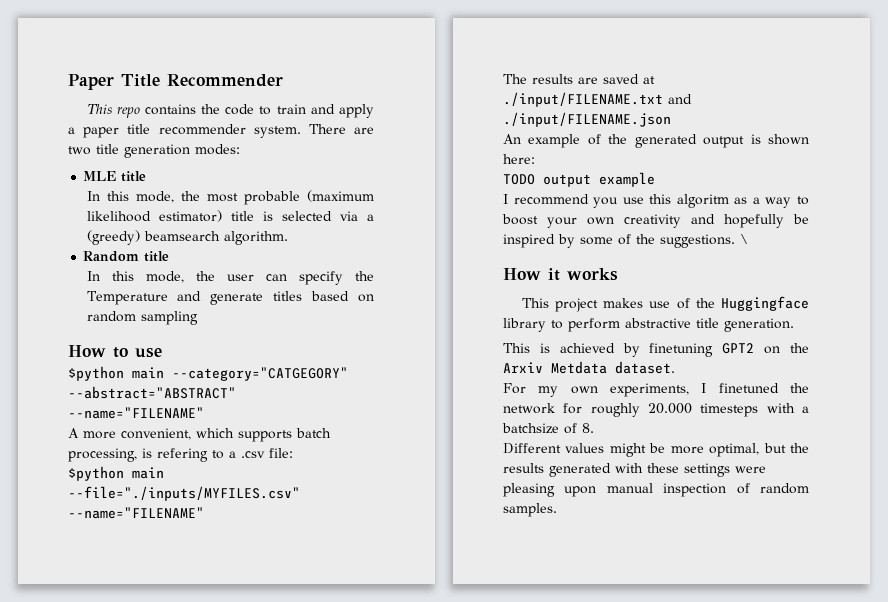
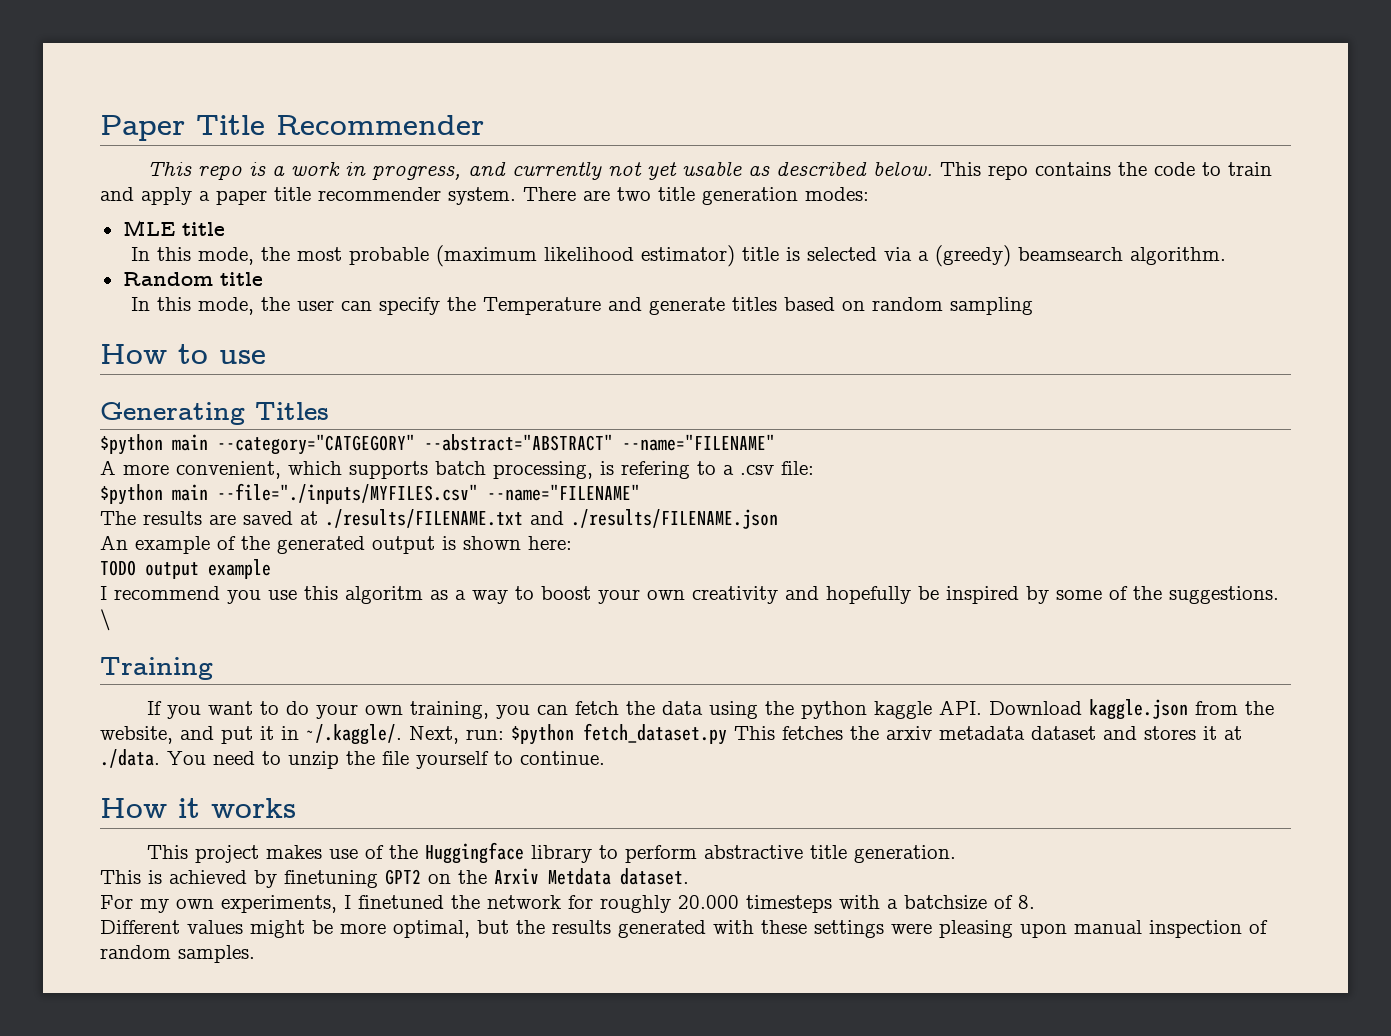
- This repo contains the code to train and apply a paper title recommender system.
+ This repo is a work in progress, and currently not yet usable as described below. This repo contains the code to train and apply a paper title recommender system.
+ Generating Titles
- The results are saved at ./input/FILENAME.txt and ./input/FILENAME.json
+ The results are saved at ./results/FILENAME.txt and ./results/FILENAME.json
+ Training
+ If you want to do your own training, you can fetch the data using the python kaggle API. Download kaggle.json from the website, and put it in ~/.kaggle/. Next, run: $python fetch_dataset.py This fetches the arxiv metadata dataset and stores it at ./data. You need to unzip the file yourself to continue.

